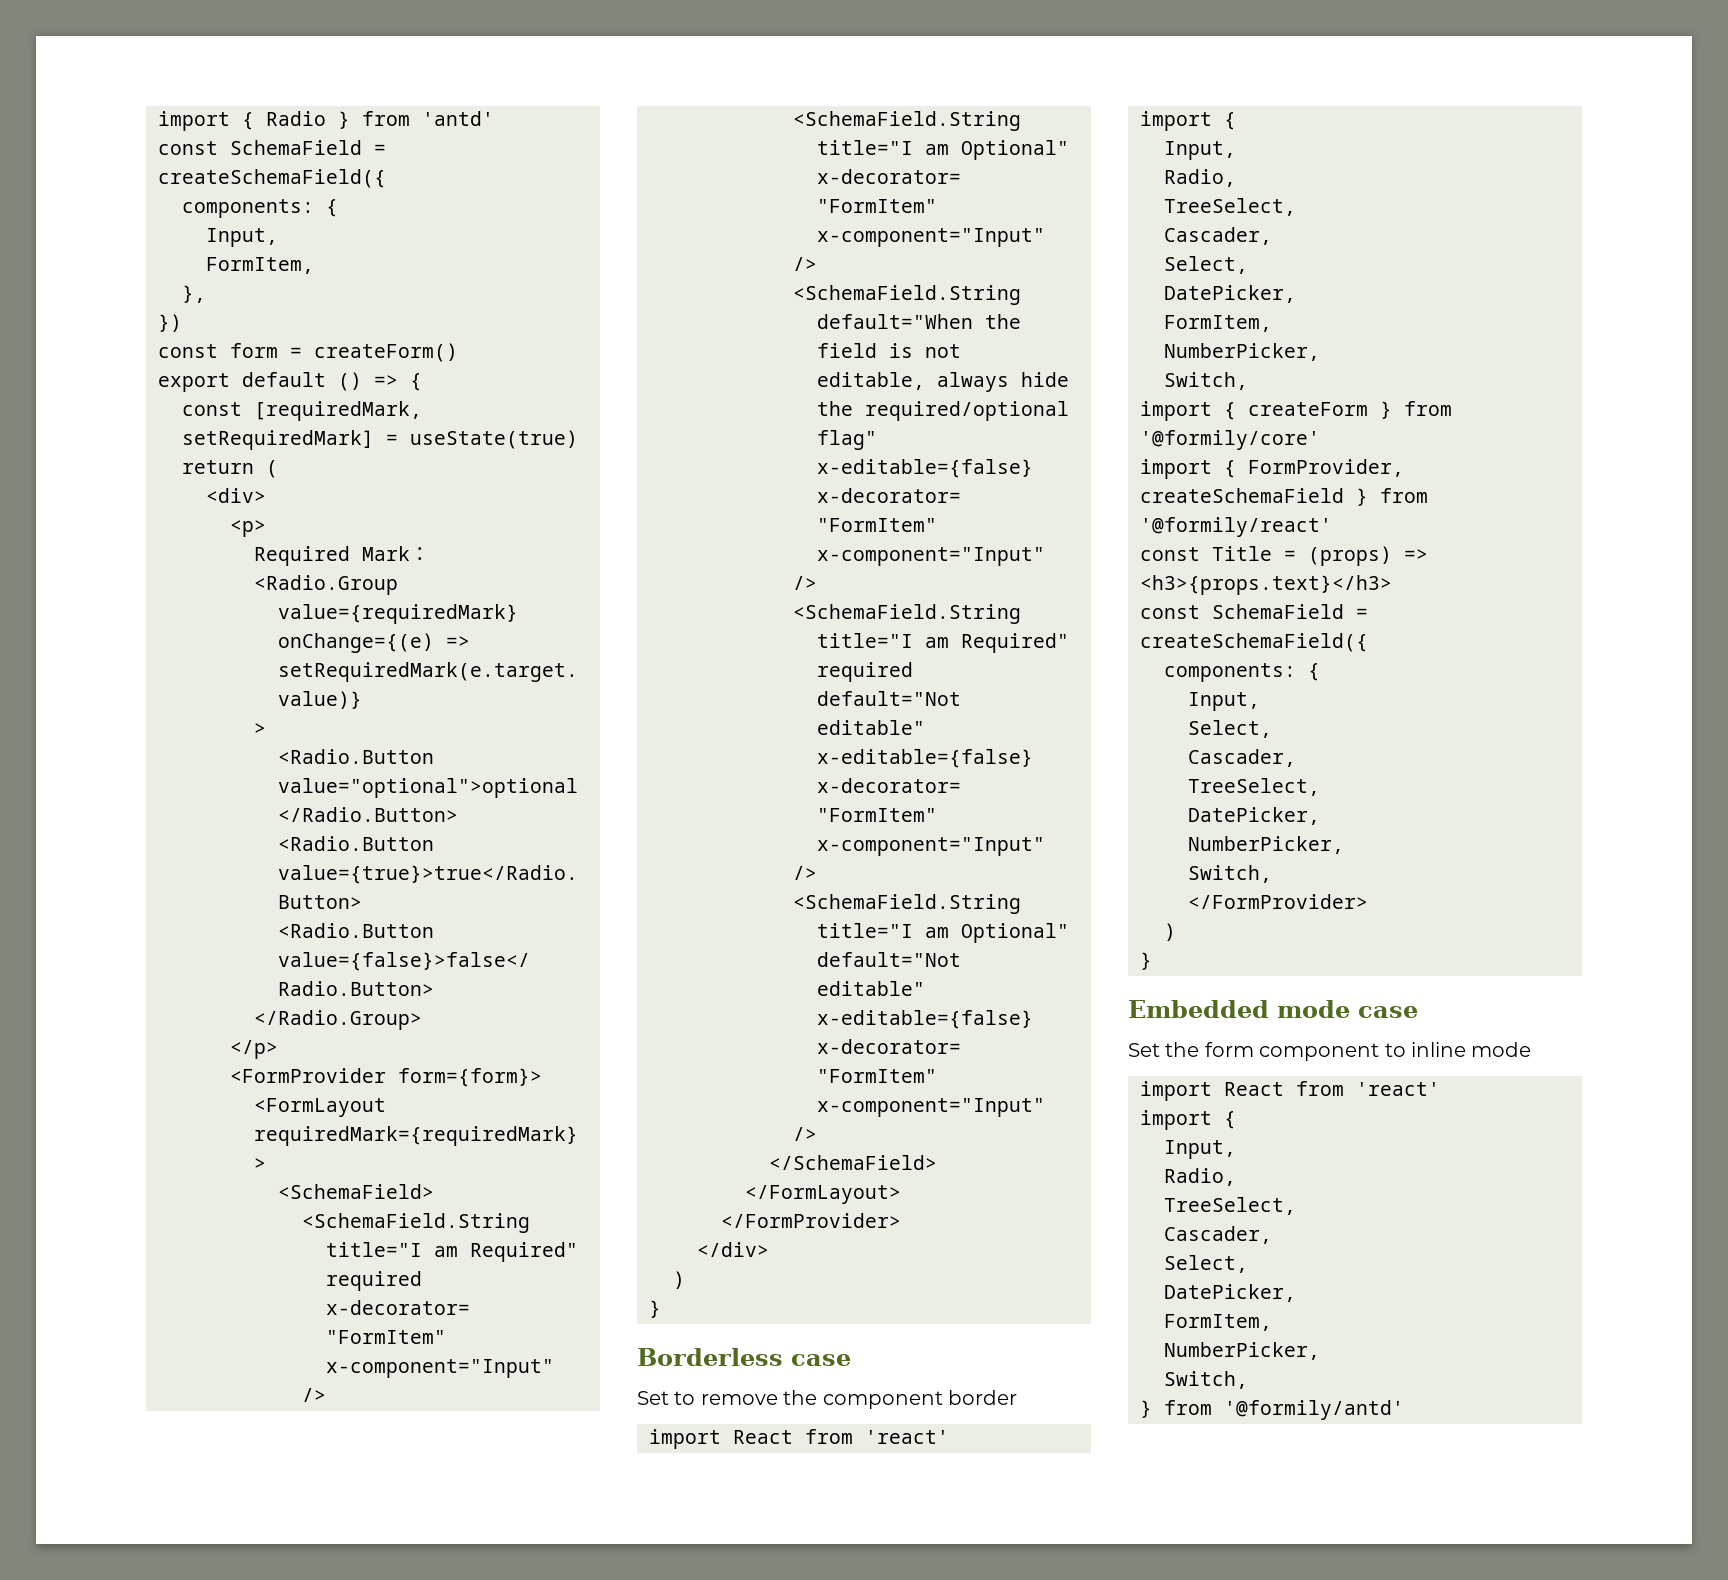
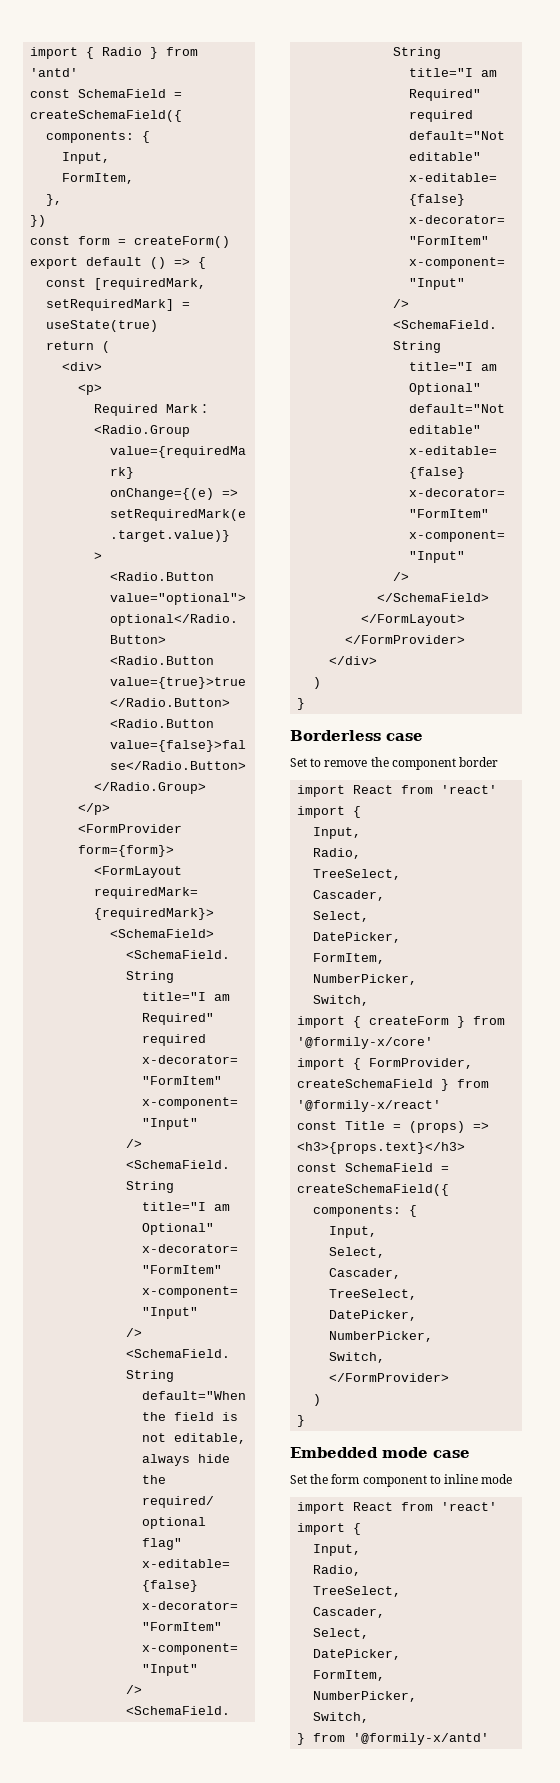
- import { createForm } from '@formily/core'
+ import { createForm } from '@formily-x/core'
- import { FormProvider, createSchemaField } from '@formily/react'
+ import { FormProvider, createSchemaField } from '@formily-x/react'
- } from '@formily/antd'
+ } from '@formily-x/antd'

